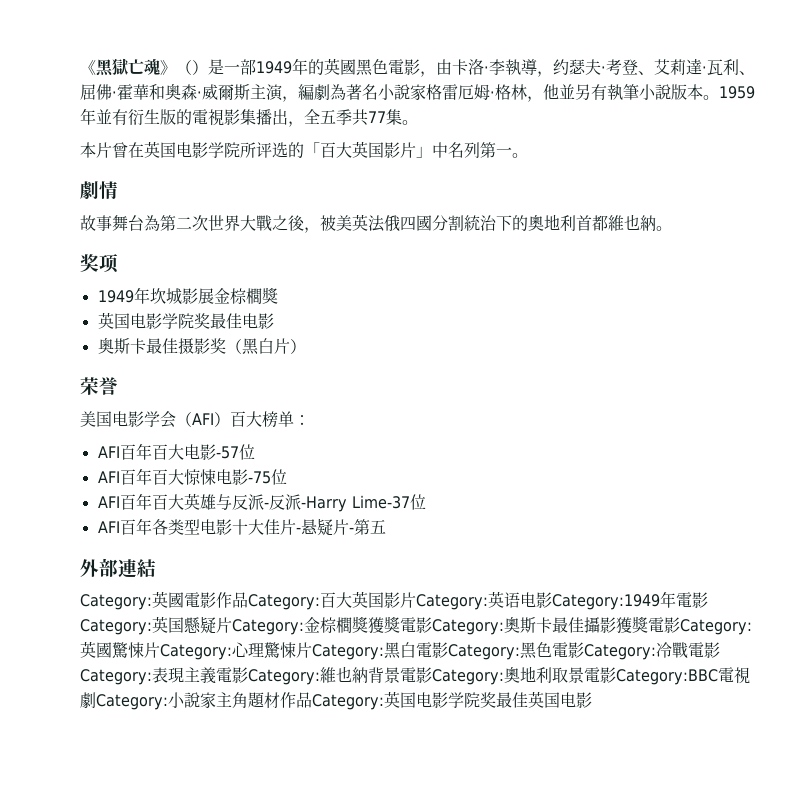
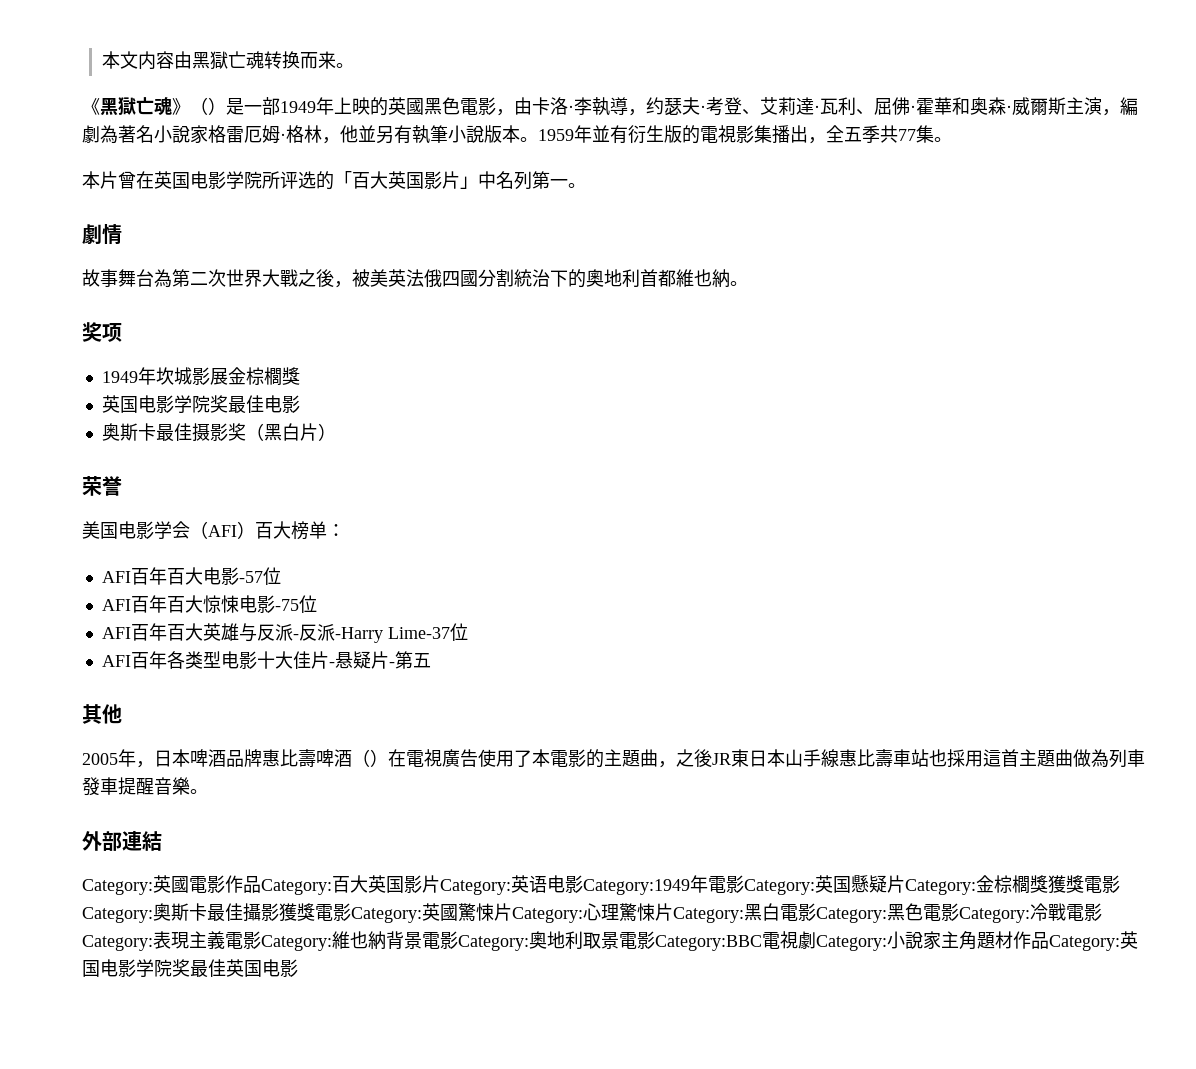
+ 本文内容由黑獄亡魂转换而来。
- 《黑獄亡魂》（）是一部1949年的英國黑色電影，由卡洛·李執導，约瑟夫·考登、艾莉達·瓦利、屈佛·霍華和奥森·威爾斯主演，編劇為著名小說家格雷厄姆·格林，他並另有執筆小說版本。
+ 《黑獄亡魂》（）是一部1949年上映的英國黑色電影，由卡洛·李執導，约瑟夫·考登、艾莉達·瓦利、屈佛·霍華和奥森·威爾斯主演，編劇為著名小說家格雷厄姆·格林，他並另有執筆小說版本。
+ 其他
+ 2005年，日本啤酒品牌惠比壽啤酒（）在電視廣告使用了本電影的主題曲，之後JR東日本山手線惠比壽車站也採用這首主題曲做為列車發車提醒音樂。

